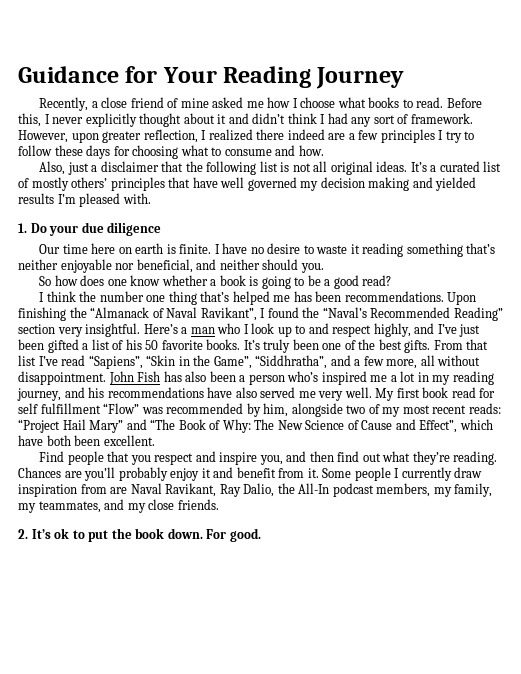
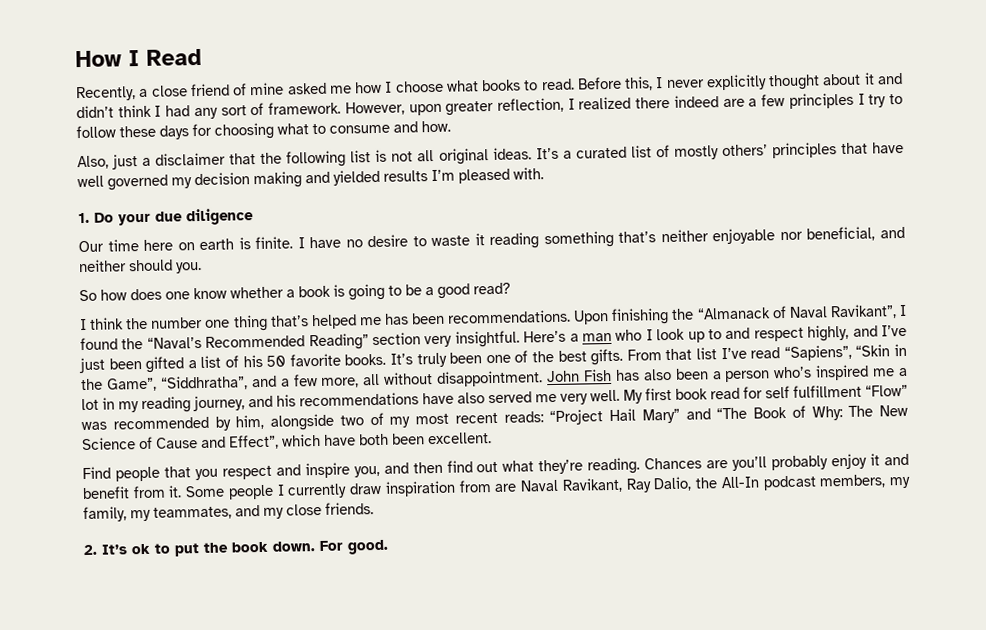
- Guidance for Your Reading Journey
+ How I Read

